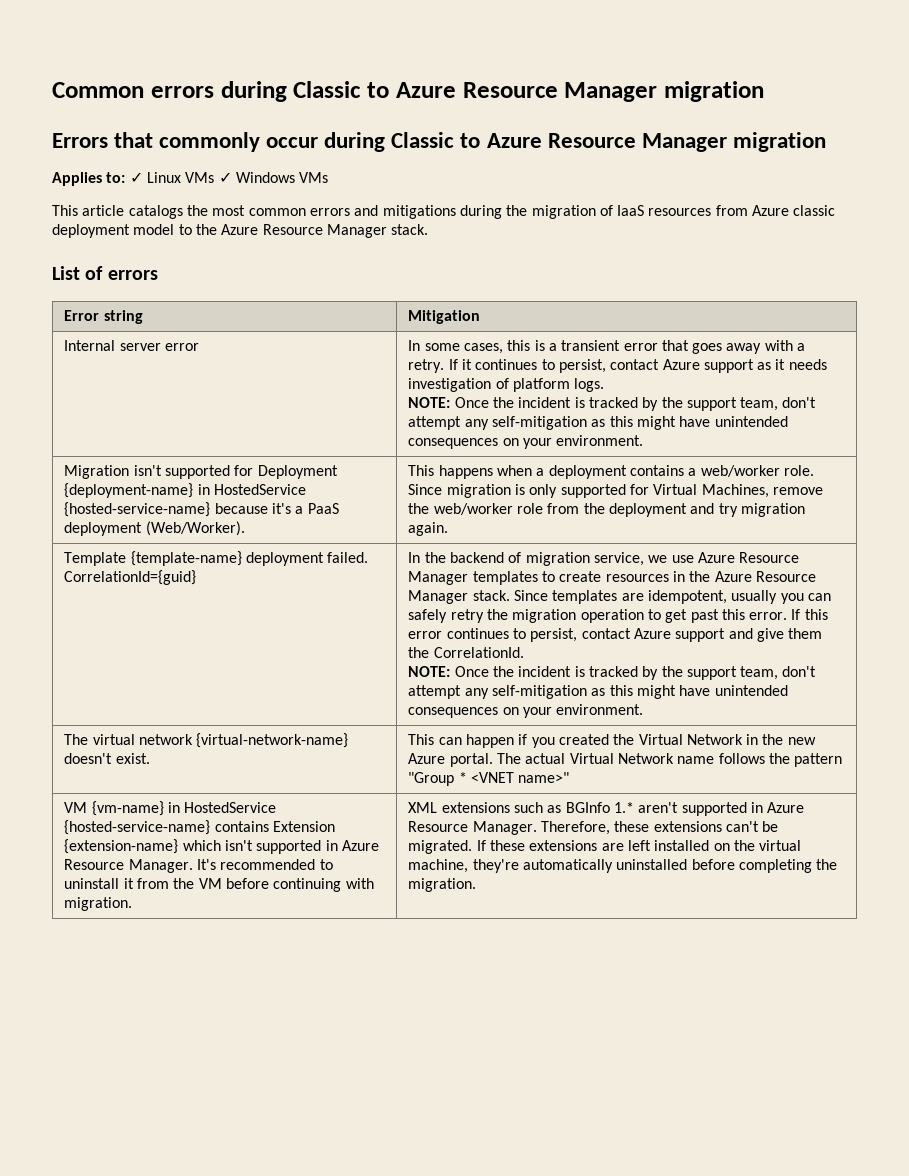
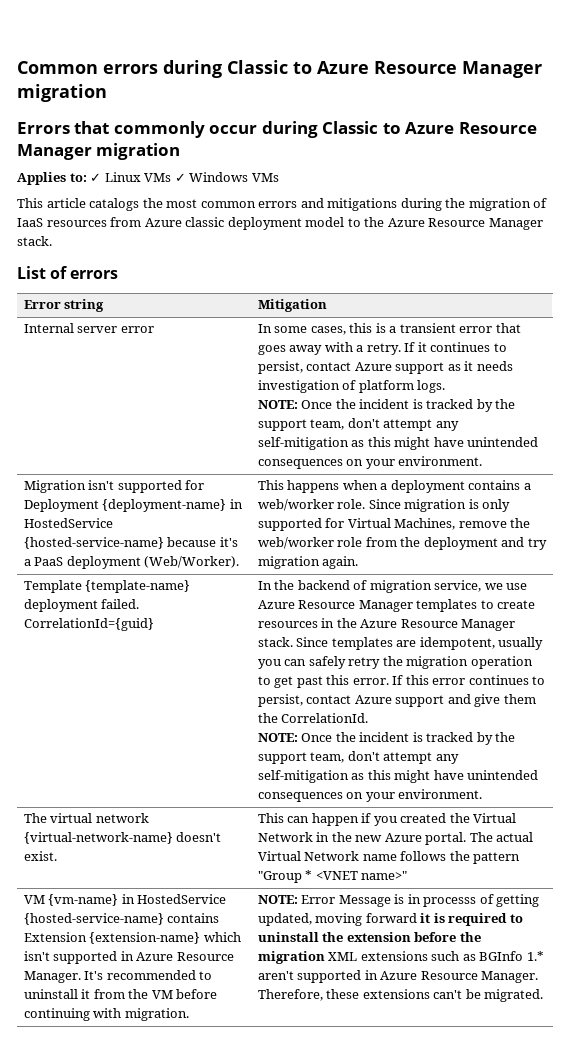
- XML extensions such as BGInfo 1.* aren't supported in Azure Resource Manager.
+ NOTE: Error Message is in processs of getting updated, moving forward it is required to uninstall the extension before the migration XML extensions such as BGInfo 1.* aren't supported in Azure Resource Manager.
- If these extensions are left installed on the virtual machine, they're automatically uninstalled before completing the migration.

